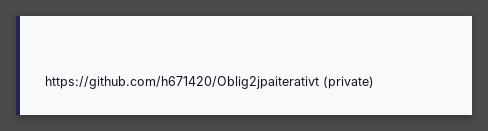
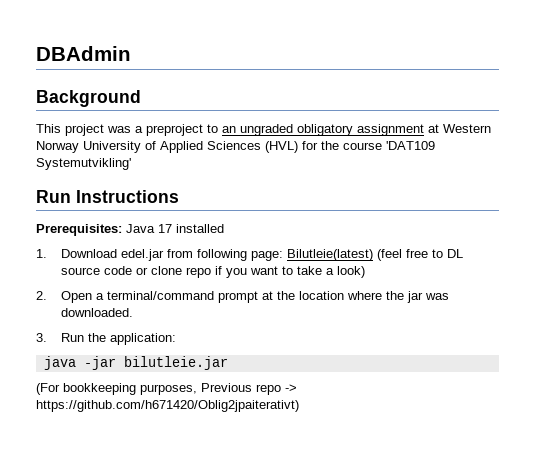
- https://github.com/h671420/Oblig2jpaiterativt (private)
+ DBAdmin
+ Background
+ This project was a preproject to an ungraded obligatory assignment at Western Norway University of Applied Sciences (HVL) for the course 'DAT109 Systemutvikling'
+ Run Instructions
+ Prerequisites: Java 17 installed
+ 1. Download edel.jar from following page: Bilutleie(latest) (feel free to DL source code or clone repo if you want to take a look)
+ 2. Open a terminal/command prompt at the location where the jar was downloaded.
+ 3. Run the application:
+ java -jar bilutleie.jar
+ (For bookkeeping purposes, Previous repo -> https://github.com/h671420/Oblig2jpaiterativt)

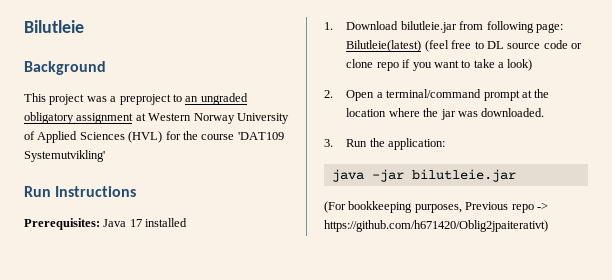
- DBAdmin
+ Bilutleie
- 1. Download edel.jar from following page: Bilutleie(latest) (feel free to DL source code or clone repo if you want to take a look)
+ 1. Download bilutleie.jar from following page: Bilutleie(latest) (feel free to DL source code or clone repo if you want to take a look)

